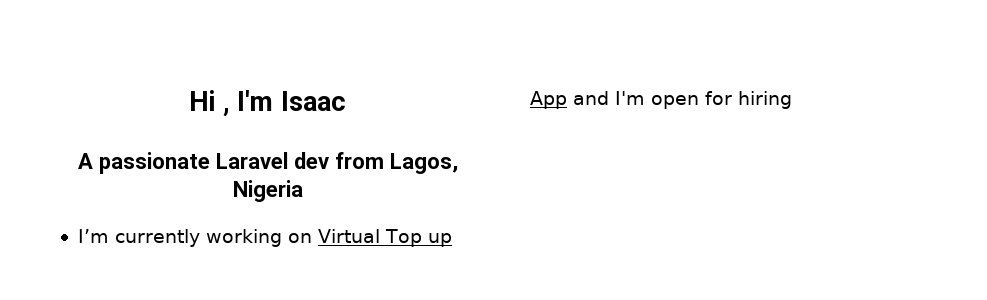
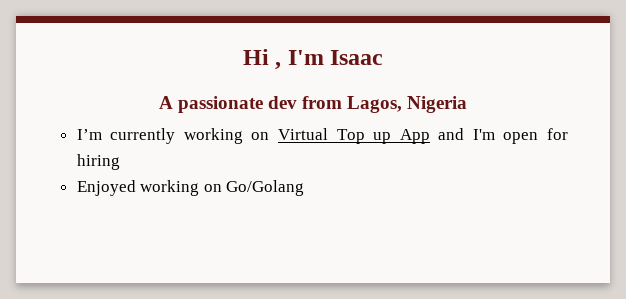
- A passionate Laravel dev from Lagos, Nigeria
+ A passionate dev from Lagos, Nigeria
+ Enjoyed working on Go/Golang

